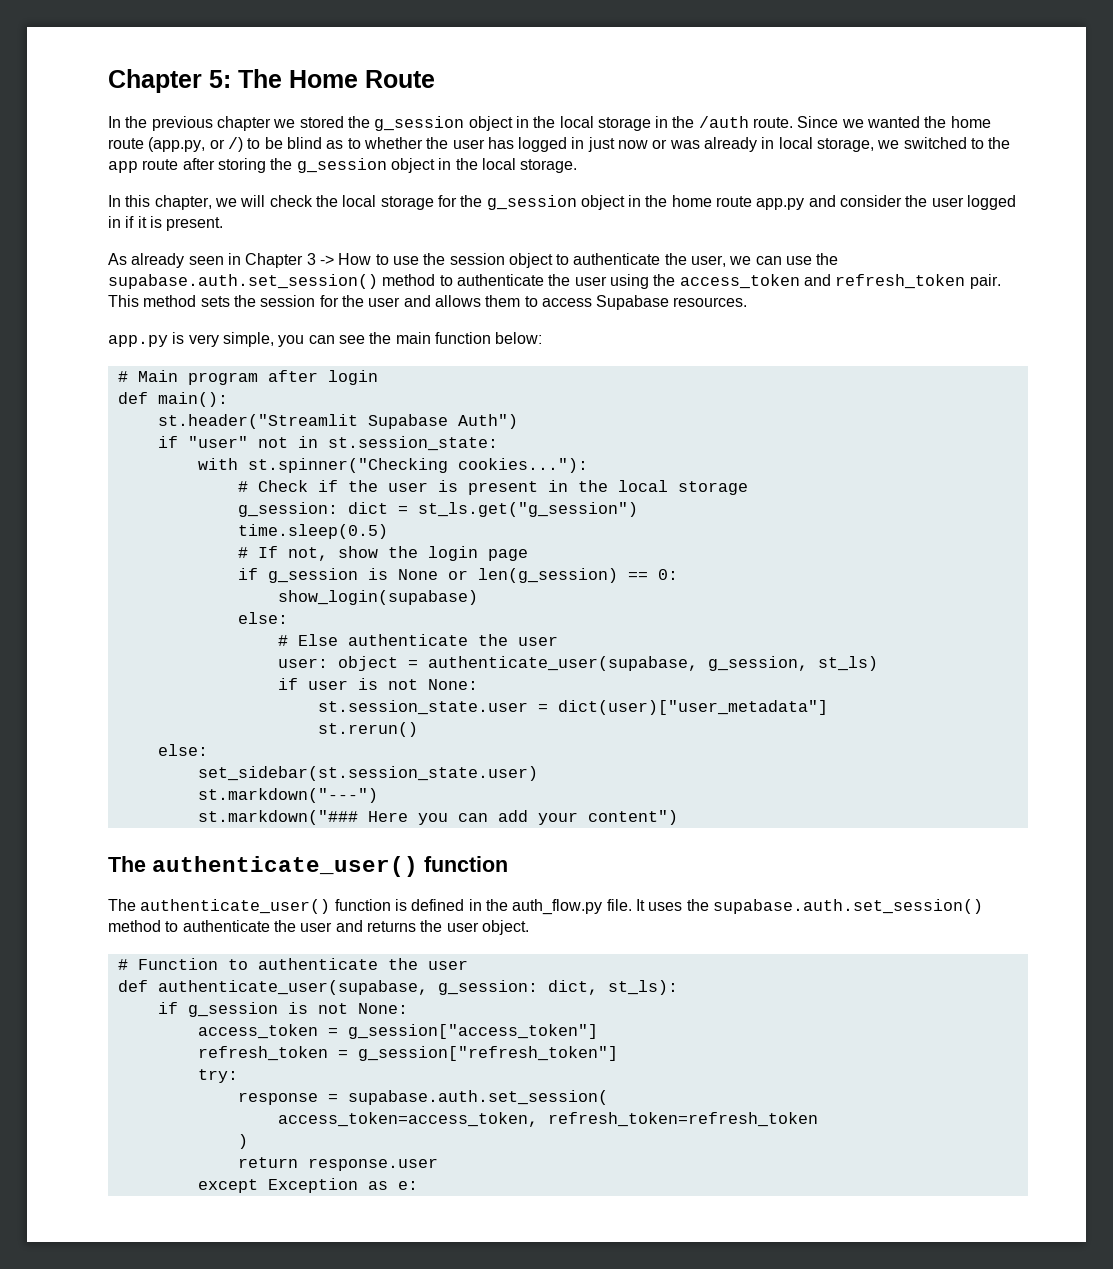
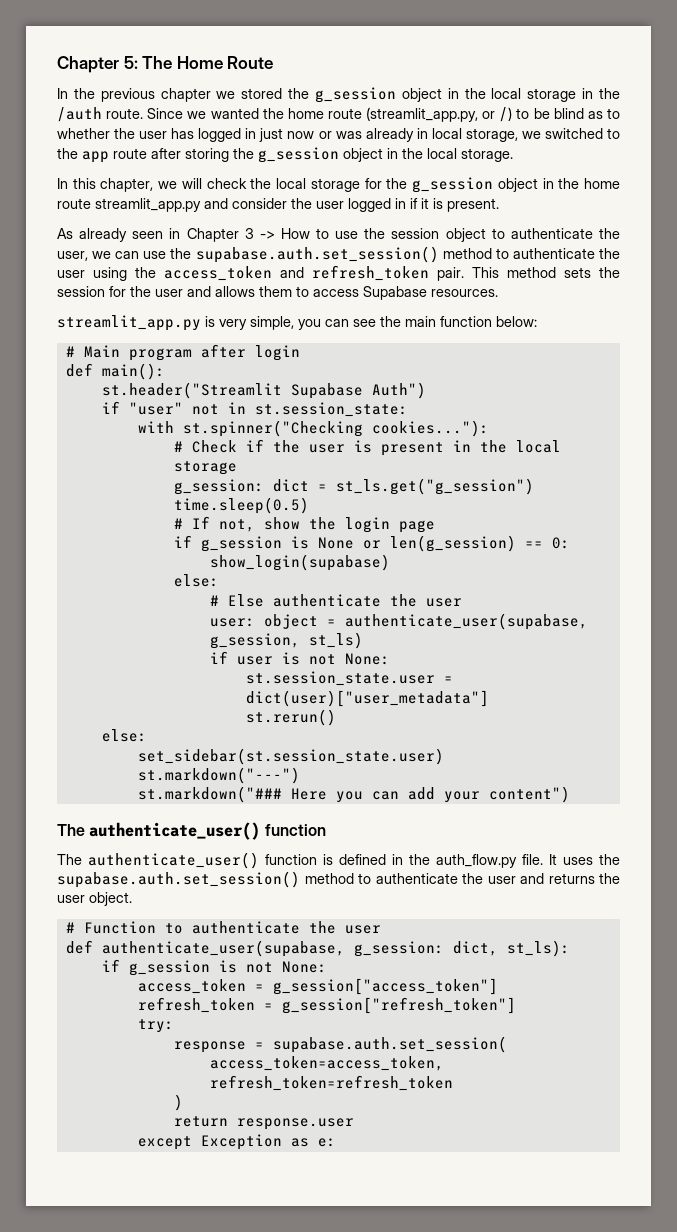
- Since we wanted the home route (app.py, or /) to be blind as to whether the user has logged in just now or was already in local storage, we switched to the app route after storing the g_session object in the local storage.
+ Since we wanted the home route (streamlit_app.py, or /) to be blind as to whether the user has logged in just now or was already in local storage, we switched to the app route after storing the g_session object in the local storage.
- In this chapter, we will check the local storage for the g_session object in the home route app.py and consider the user logged in if it is present.
+ In this chapter, we will check the local storage for the g_session object in the home route streamlit_app.py and consider the user logged in if it is present.
- app.py is very simple, you can see the main function below:
+ streamlit_app.py is very simple, you can see the main function below:

